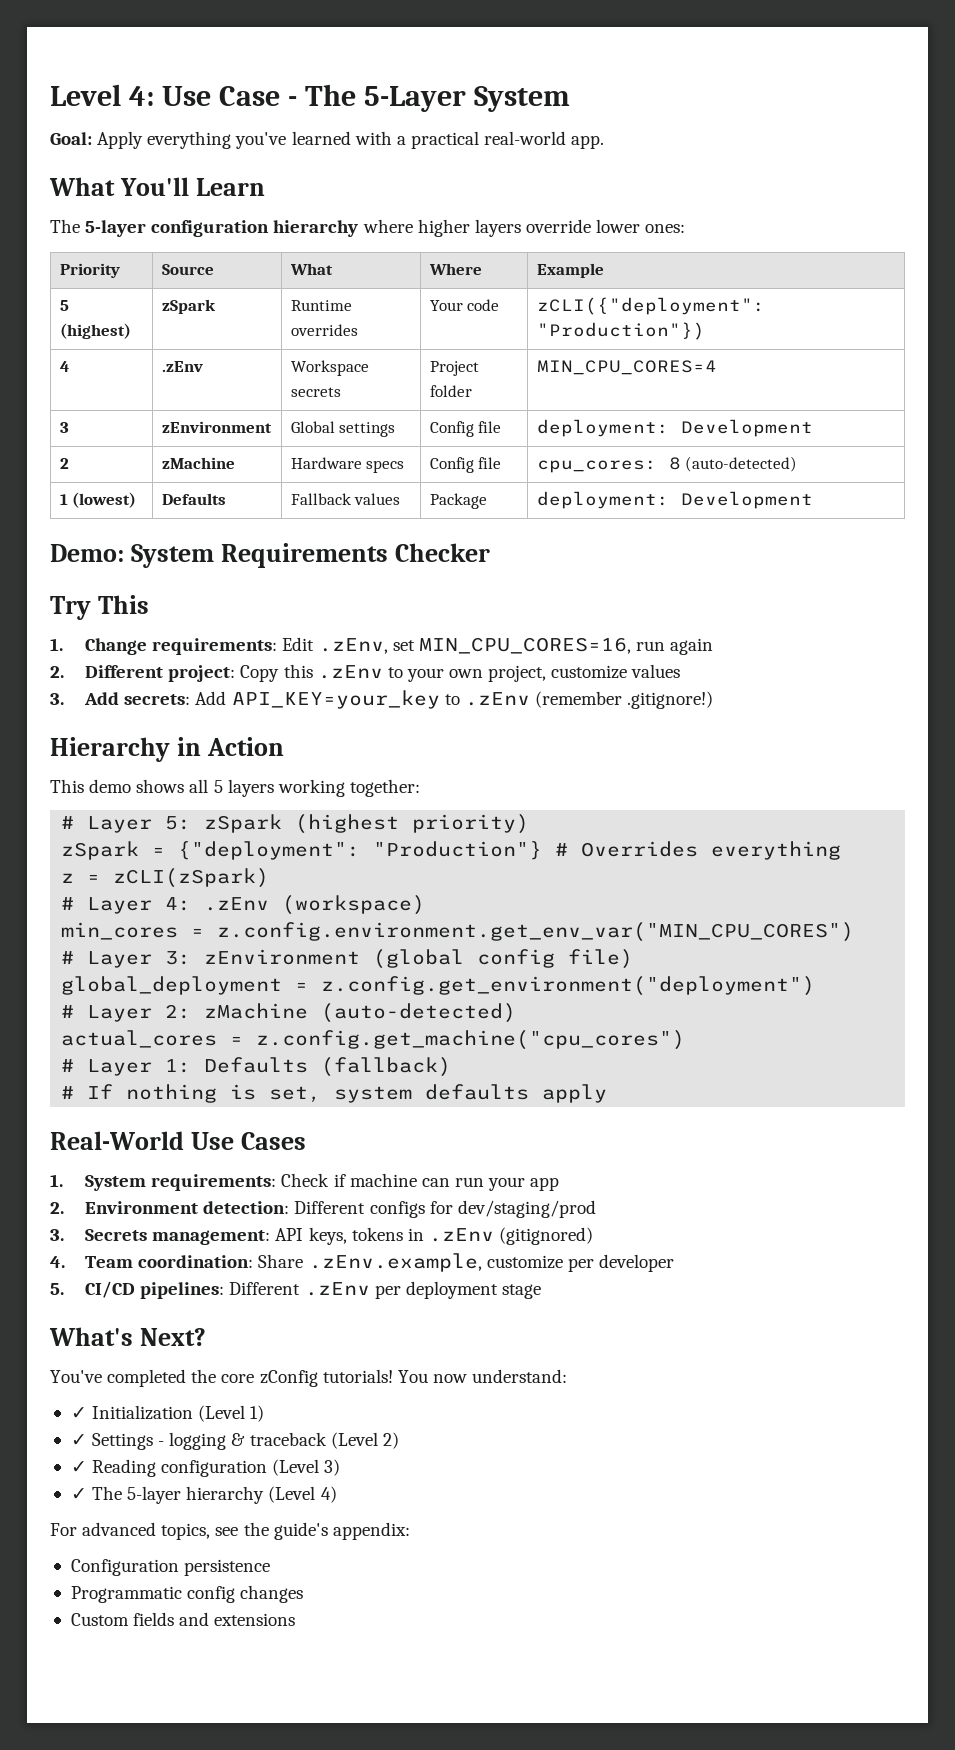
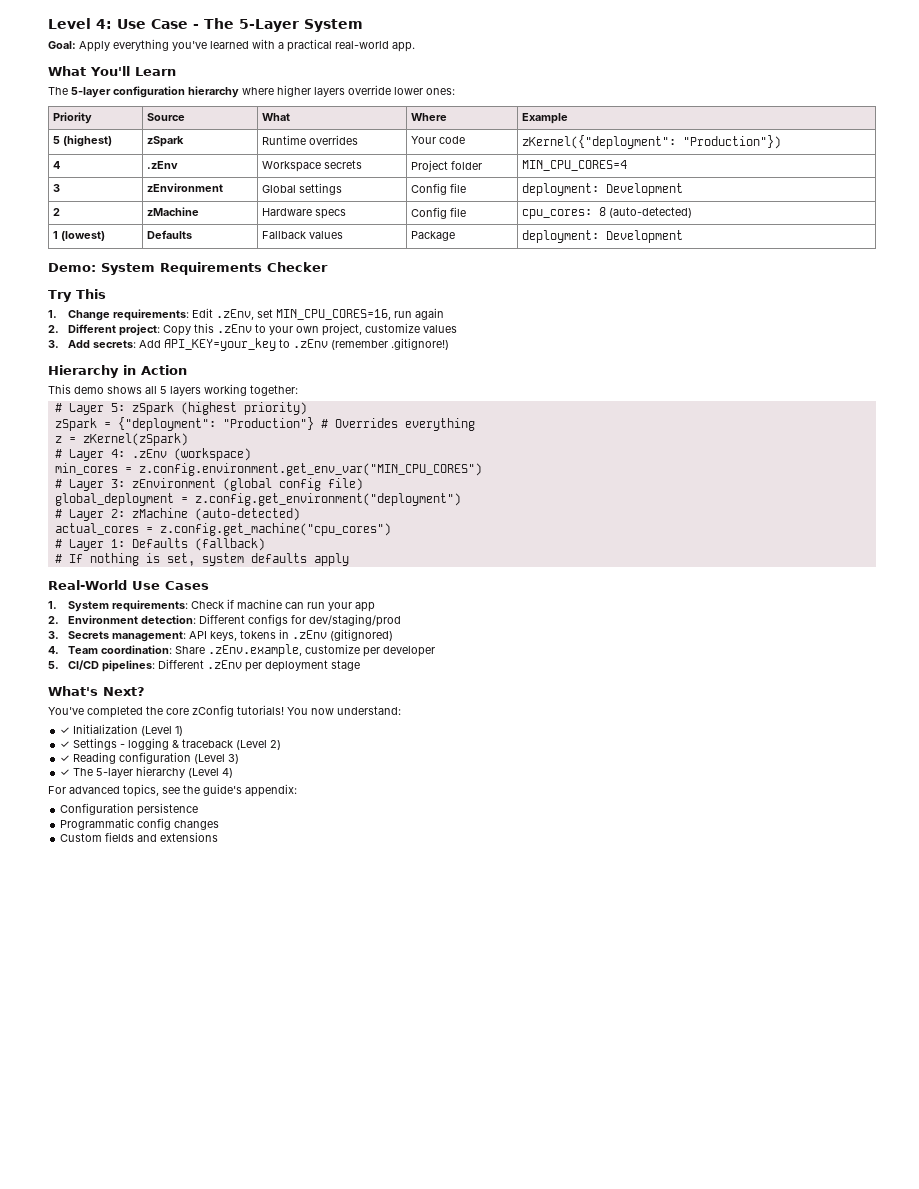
- 5 (highest) | zSpark | Runtime overrides | Your code | zCLI({"deployment": "Production"})
+ 5 (highest) | zSpark | Runtime overrides | Your code | zKernel({"deployment": "Production"})
- z = zCLI(zSpark)
+ z = zKernel(zSpark)

